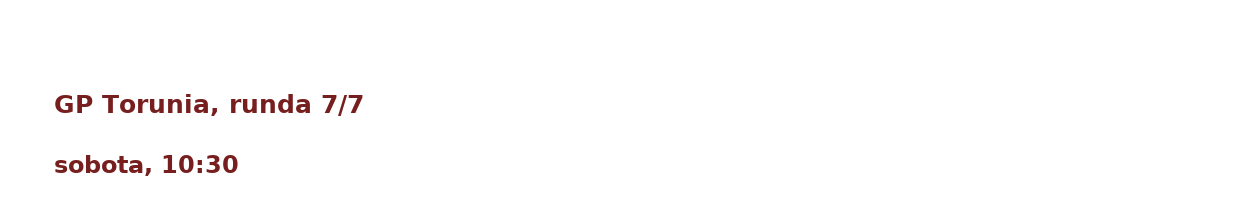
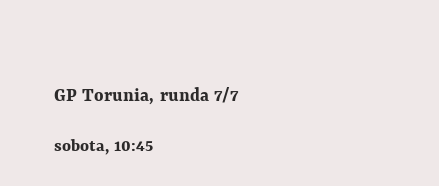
- sobota, 10:30
+ sobota, 10:45

